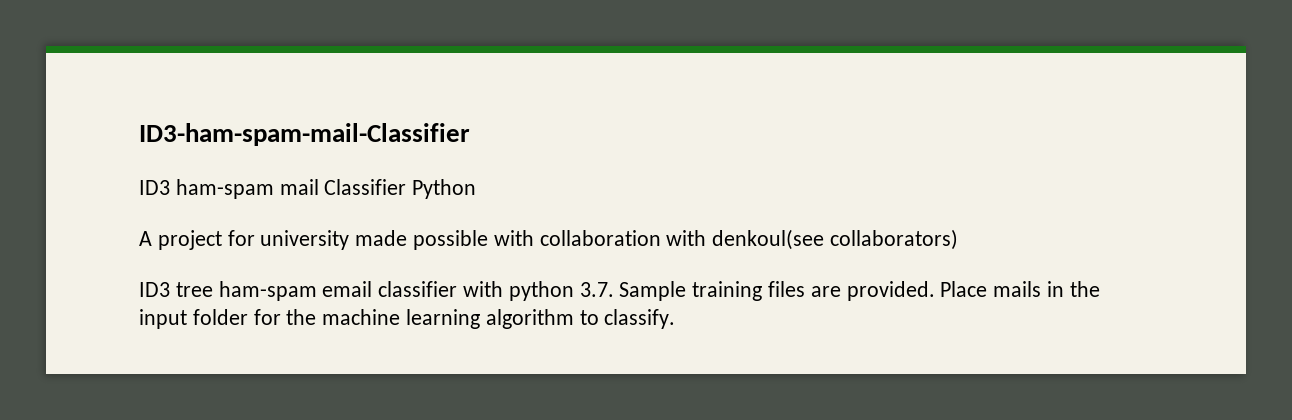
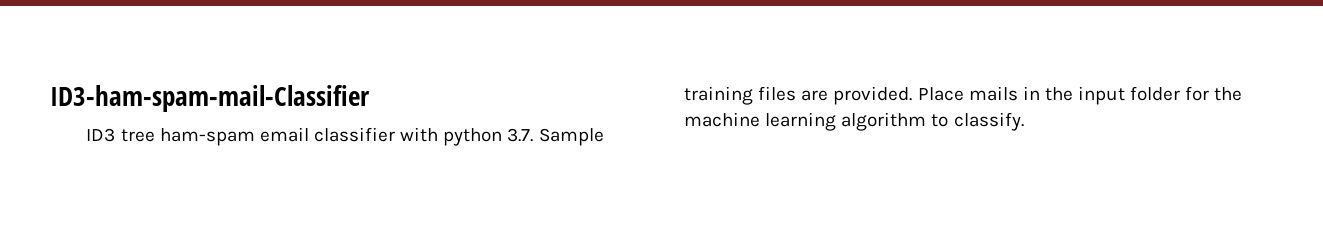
- ID3 ham-spam mail Classifier Python
- A project for university made possible with collaboration with denkoul(see collaborators)

